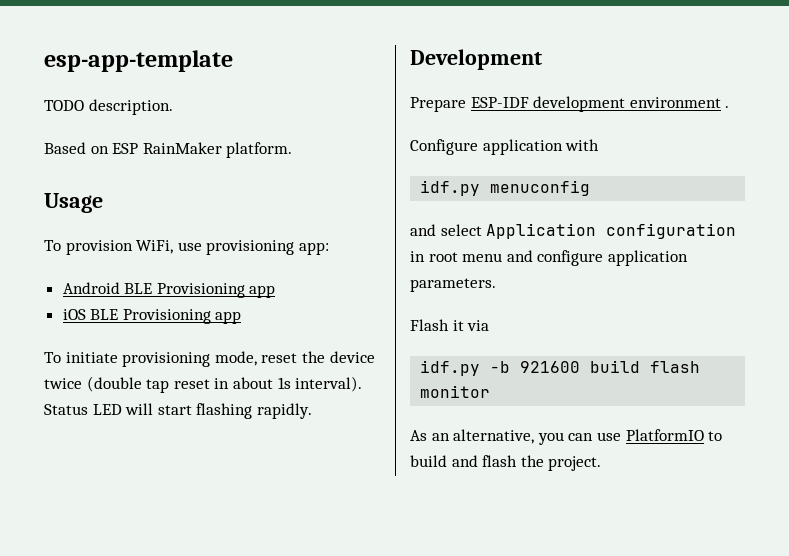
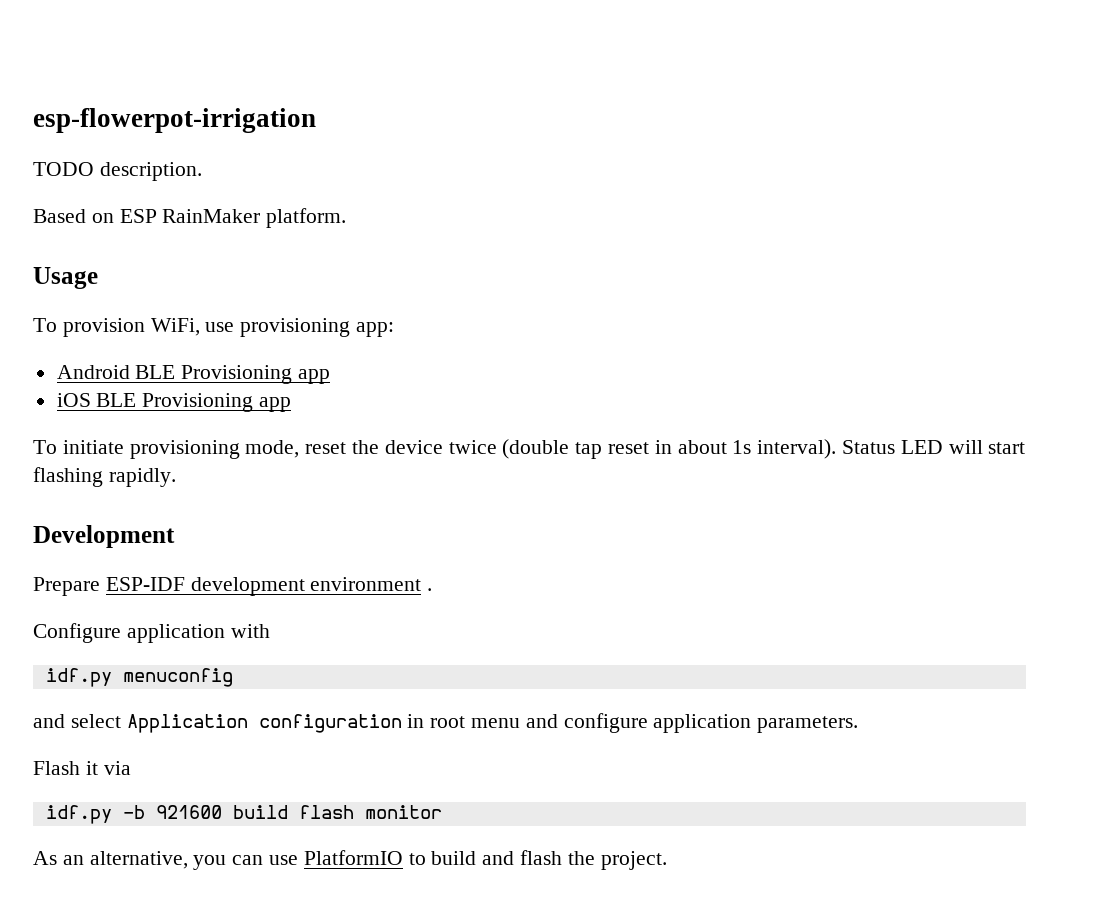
- esp-app-template
+ esp-flowerpot-irrigation

